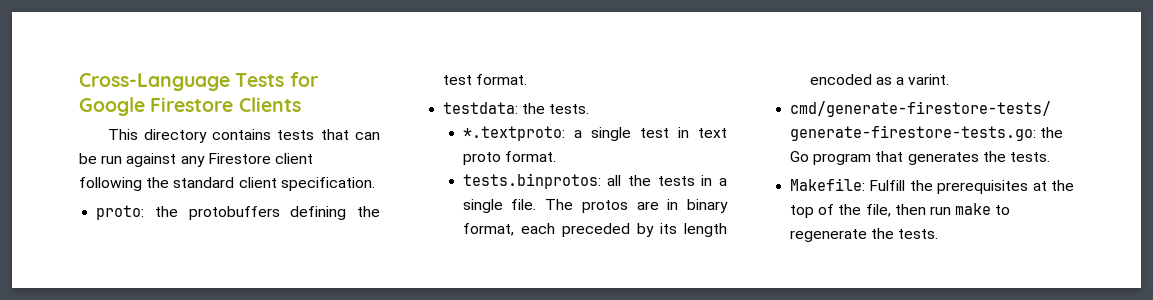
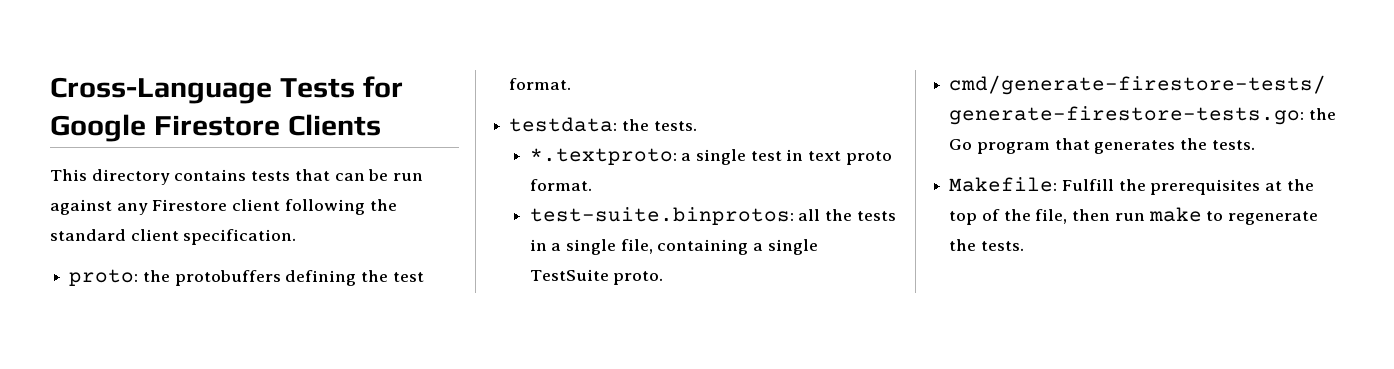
- tests.binprotos: all the tests in a single file. The protos are in binary format, each preceded by its length encoded as a varint.
+ test-suite.binprotos: all the tests in a single file, containing a single TestSuite proto.

